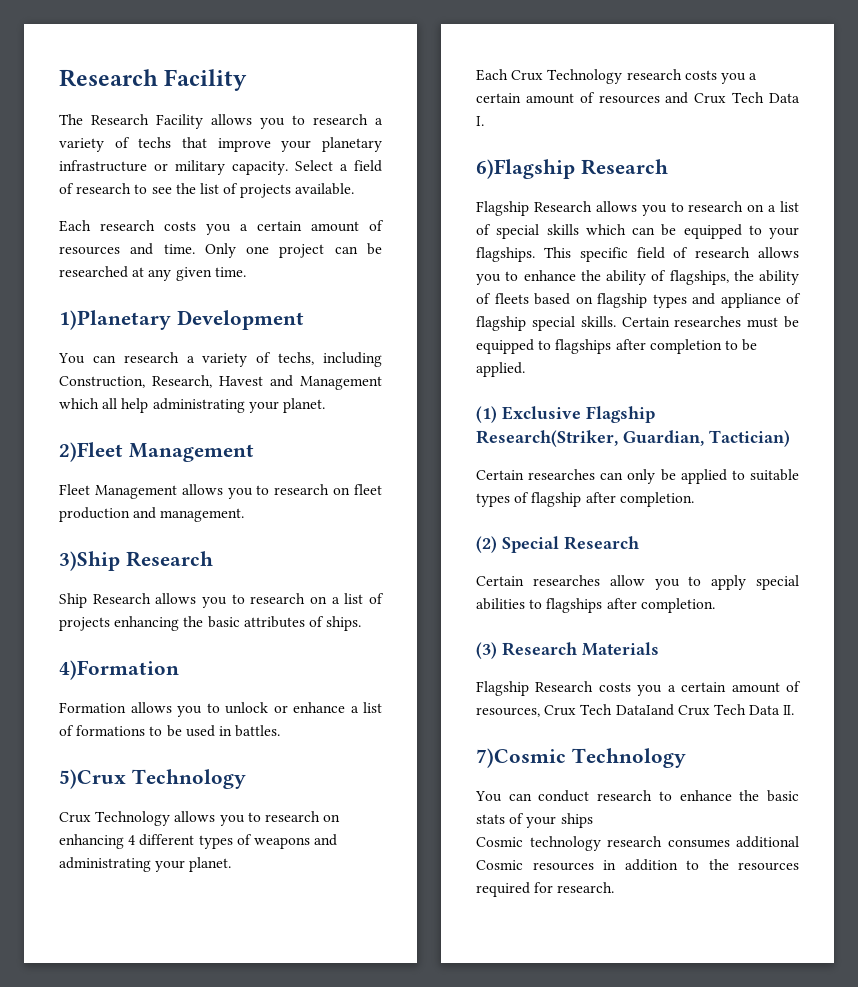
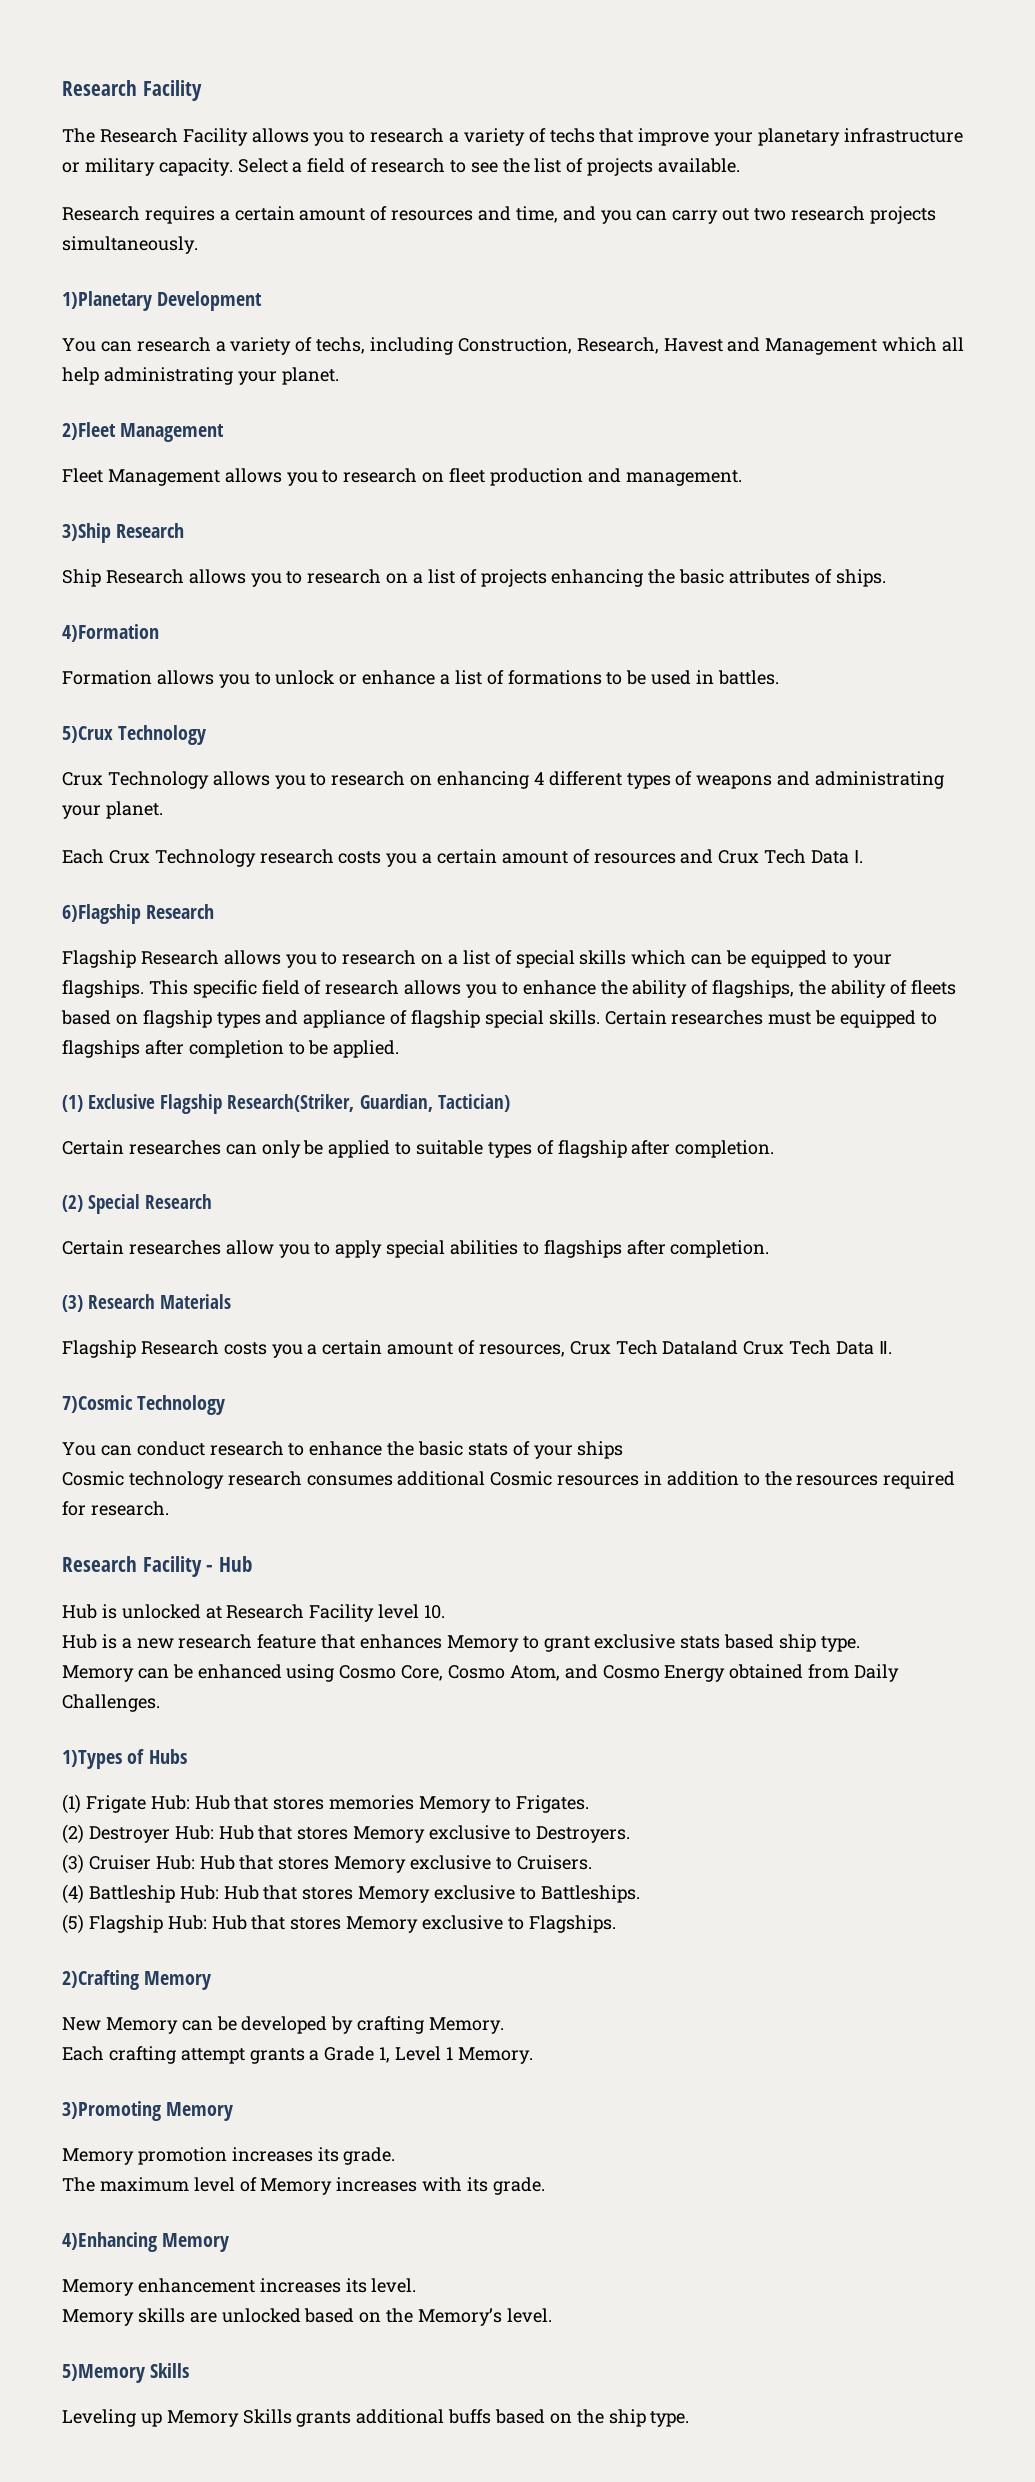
- Each research costs you a certain amount of resources and time. Only one project can be researched at any given time.
+ Research requires a certain amount of resources and time, and you can carry out two research projects simultaneously.
+ Research Facility - Hub
+ Hub is unlocked at Research Facility level 10.
+ Hub is a new research feature that enhances Memory to grant exclusive stats based ship type.
+ Memory can be enhanced using Cosmo Core, Cosmo Atom, and Cosmo Energy obtained from Daily Challenges.
+ 1)Types of Hubs
+ (1) Frigate Hub: Hub that stores memories Memory to Frigates.
+ (2) Destroyer Hub: Hub that stores Memory exclusive to Destroyers.
+ (3) Cruiser Hub: Hub that stores Memory exclusive to Cruisers.
+ (4) Battleship Hub: Hub that stores Memory exclusive to Battleships.
+ (5) Flagship Hub: Hub that stores Memory exclusive to Flagships.
+ 2)Crafting Memory
+ New Memory can be developed by crafting Memory.
+ Each crafting attempt grants a Grade 1, Level 1 Memory.
+ 3)Promoting Memory
+ Memory promotion increases its grade.
+ The maximum level of Memory increases with its grade.
+ 4)Enhancing Memory
+ Memory enhancement increases its level.
+ Memory skills are unlocked based on the Memory’s level.
+ 5)Memory Skills
+ Leveling up Memory Skills grants additional buffs based on the ship type.

